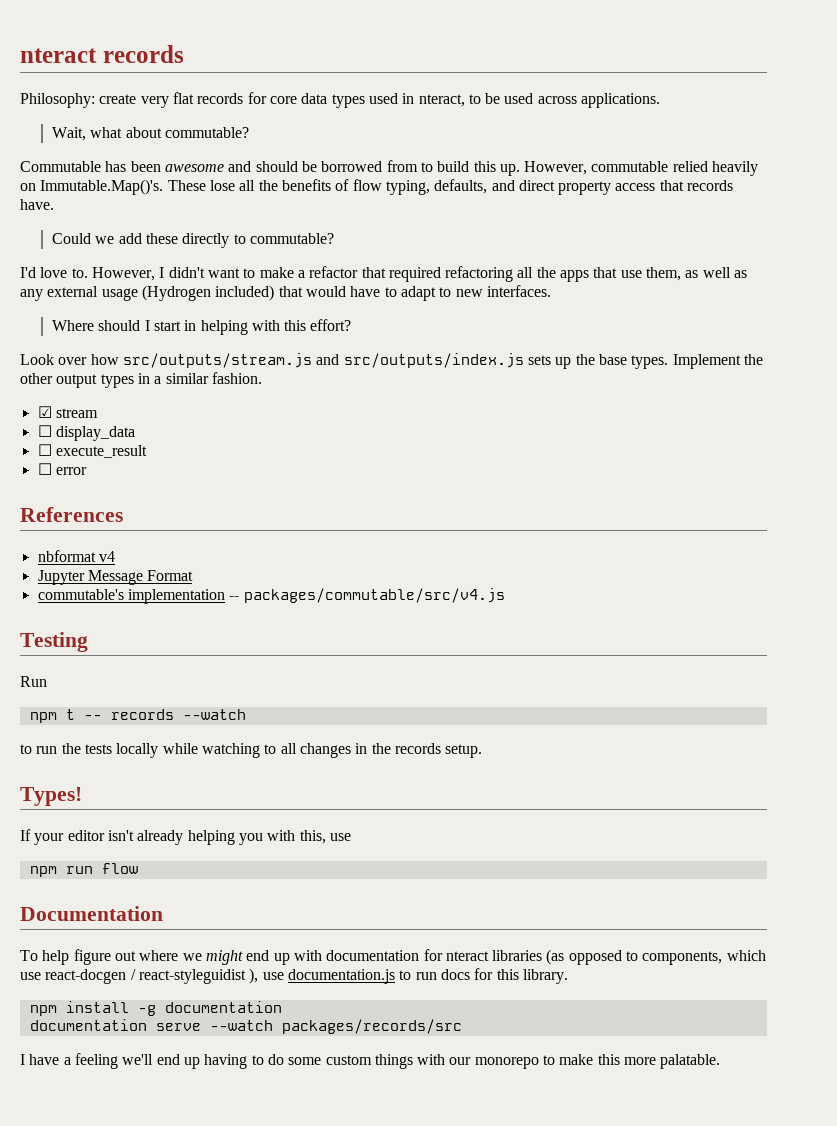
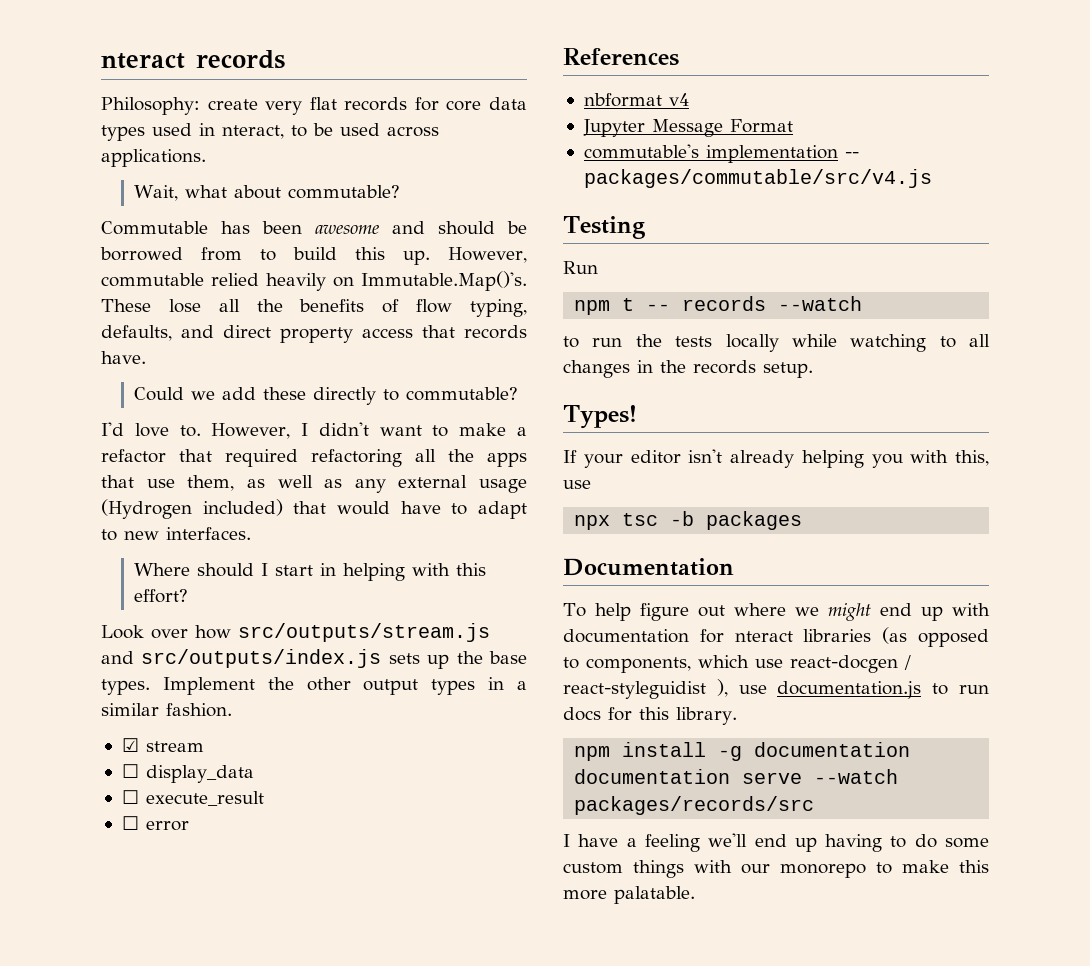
- npm run flow
+ npx tsc -b packages

